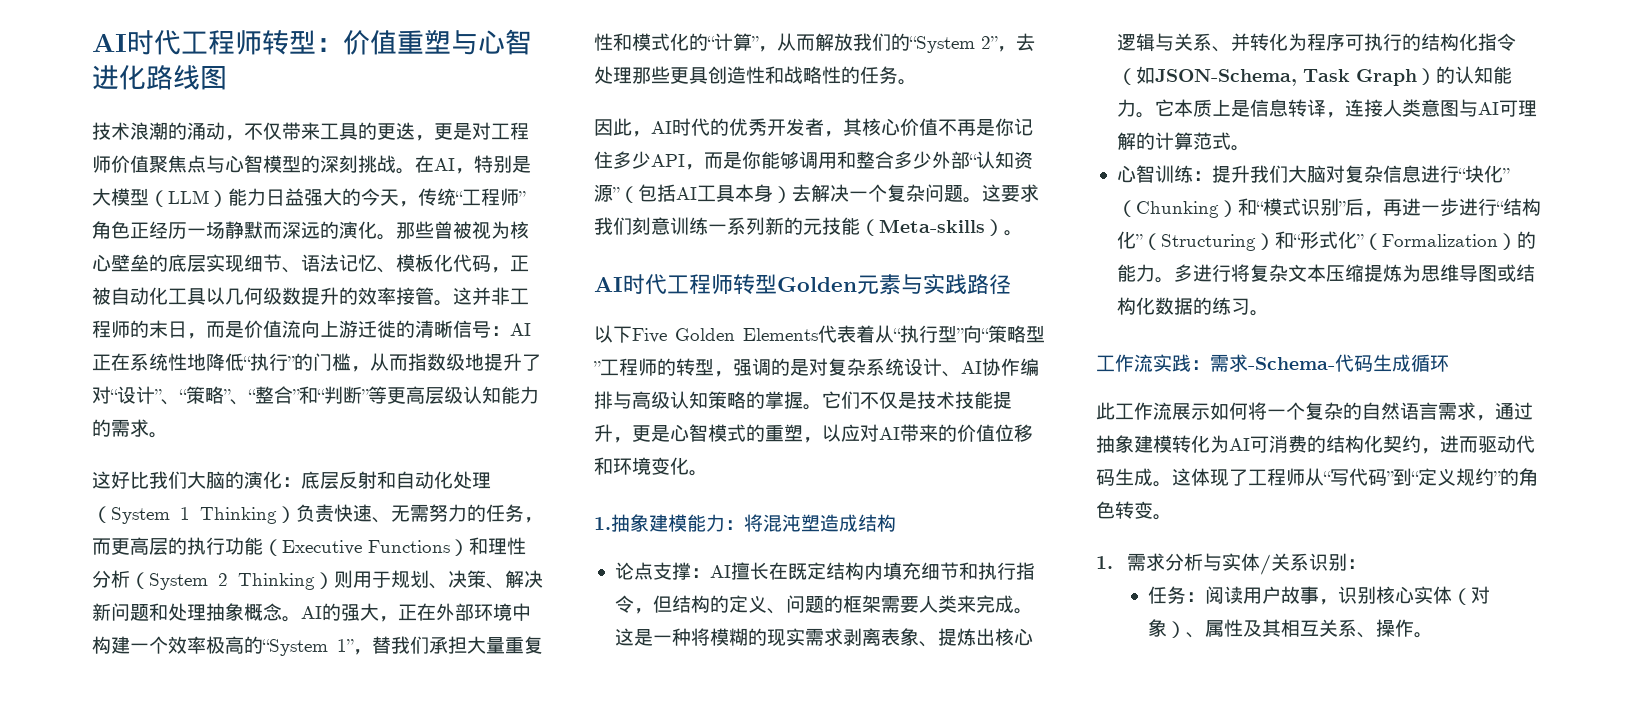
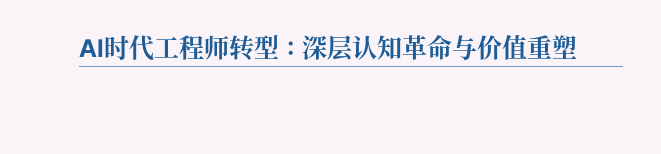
- AI时代工程师转型：价值重塑与心智进化路线图
- 技术浪潮的涌动，不仅带来工具的更迭，更是对工程师价值聚焦点与心智模型的深刻挑战。在AI，特别是大模型（LLM）能力日益强大的今天，传统“工程师”角色正经历一场静默而深远的演化。那些曾被视为核心壁垒的底层实现细节、语法记忆、模板化代码，正被自动化工具以几何级数提升的效率接管。这并非工程师的末日，而是价值流向上游迁徙的清晰信号：AI正在系统性地降低“执行”的门槛，从而指数级地提升了对“设计”、“策略”、“整合”和“判断”等更高层级认知能力的需求。
- 这好比我们大脑的演化：底层反射和自动化处理（System 1 Thinking）负责快速、无需努力的任务，而更高层的执行功能（Executive Functions）和理性分析（System 2 Thinking）则用于规划、决策、解决新问题和处理抽象概念。AI的强大，正在外部环境中构建一个效率极高的“System 1”，替我们承担大量重复性和模式化的“计算”，从而解放我们的“System 2”，去处理那些更具创造性和战略性的任务。
- 因此，AI时代的优秀开发者，其核心价值不再是你记住多少API，而是你能够调用和整合多少外部“认知资源”（包括AI工具本身）去解决一个复杂问题。这要求我们刻意训练一系列新的元技能（Meta-skills）。
- AI时代工程师转型Golden元素与实践路径
- 以下Five Golden Elements代表着从“执行型”向“策略型”工程师的转型，强调的是对复杂系统设计、AI协作编排与高级认知策略的掌握。它们不仅是技术技能提升，更是心智模式的重塑，以应对AI带来的价值位移和环境变化。
- 1.抽象建模能力：将混沌塑造成结构
- 论点支撑：AI擅长在既定结构内填充细节和执行指令，但结构的定义、问题的框架需要人类来完成。这是一种将模糊的现实需求剥离表象、提炼出核心逻辑与关系、并转化为程序可执行的结构化指令（如JSON-Schema, Task Graph）的认知能力。它本质上是信息转译，连接人类意图与AI可理解的计算范式。
- 心智训练：提升我们大脑对复杂信息进行“块化”（Chunking）和“模式识别”后，再进一步进行“结构化”（Structuring）和“形式化”（Formalization）的能力。多进行将复杂文本压缩提炼为思维导图或结构化数据的练习。
- 工作流实践：需求-Schema-代码生成循环
- 此工作流展示如何将一个复杂的自然语言需求，通过抽象建模转化为AI可消费的结构化契约，进而驱动代码生成。这体现了工程师从“写代码”到“定义规约”的角色转变。
- 1.需求分析与实体/关系识别：
- 任务：阅读用户故事，识别核心实体（对象）、属性及其相互关系、操作。
+ AI时代工程师转型：深层认知革命与价值重塑

